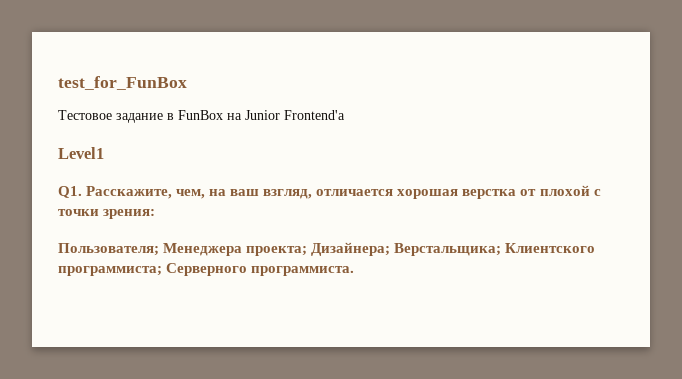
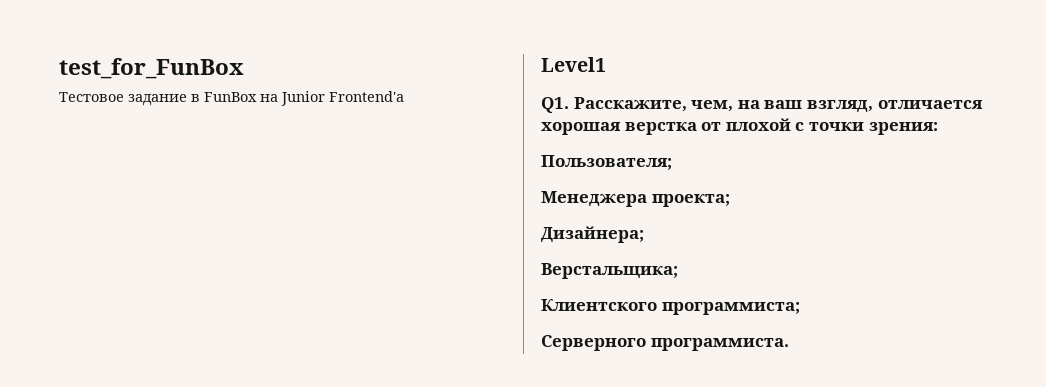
- Пользователя; Менеджера проекта; Дизайнера; Верстальщика; Клиентского программиста; Серверного программиста.
+ Пользователя;
+ Менеджера проекта;
+ Дизайнера;
+ Верстальщика;
+ Клиентского программиста;
+ Серверного программиста.

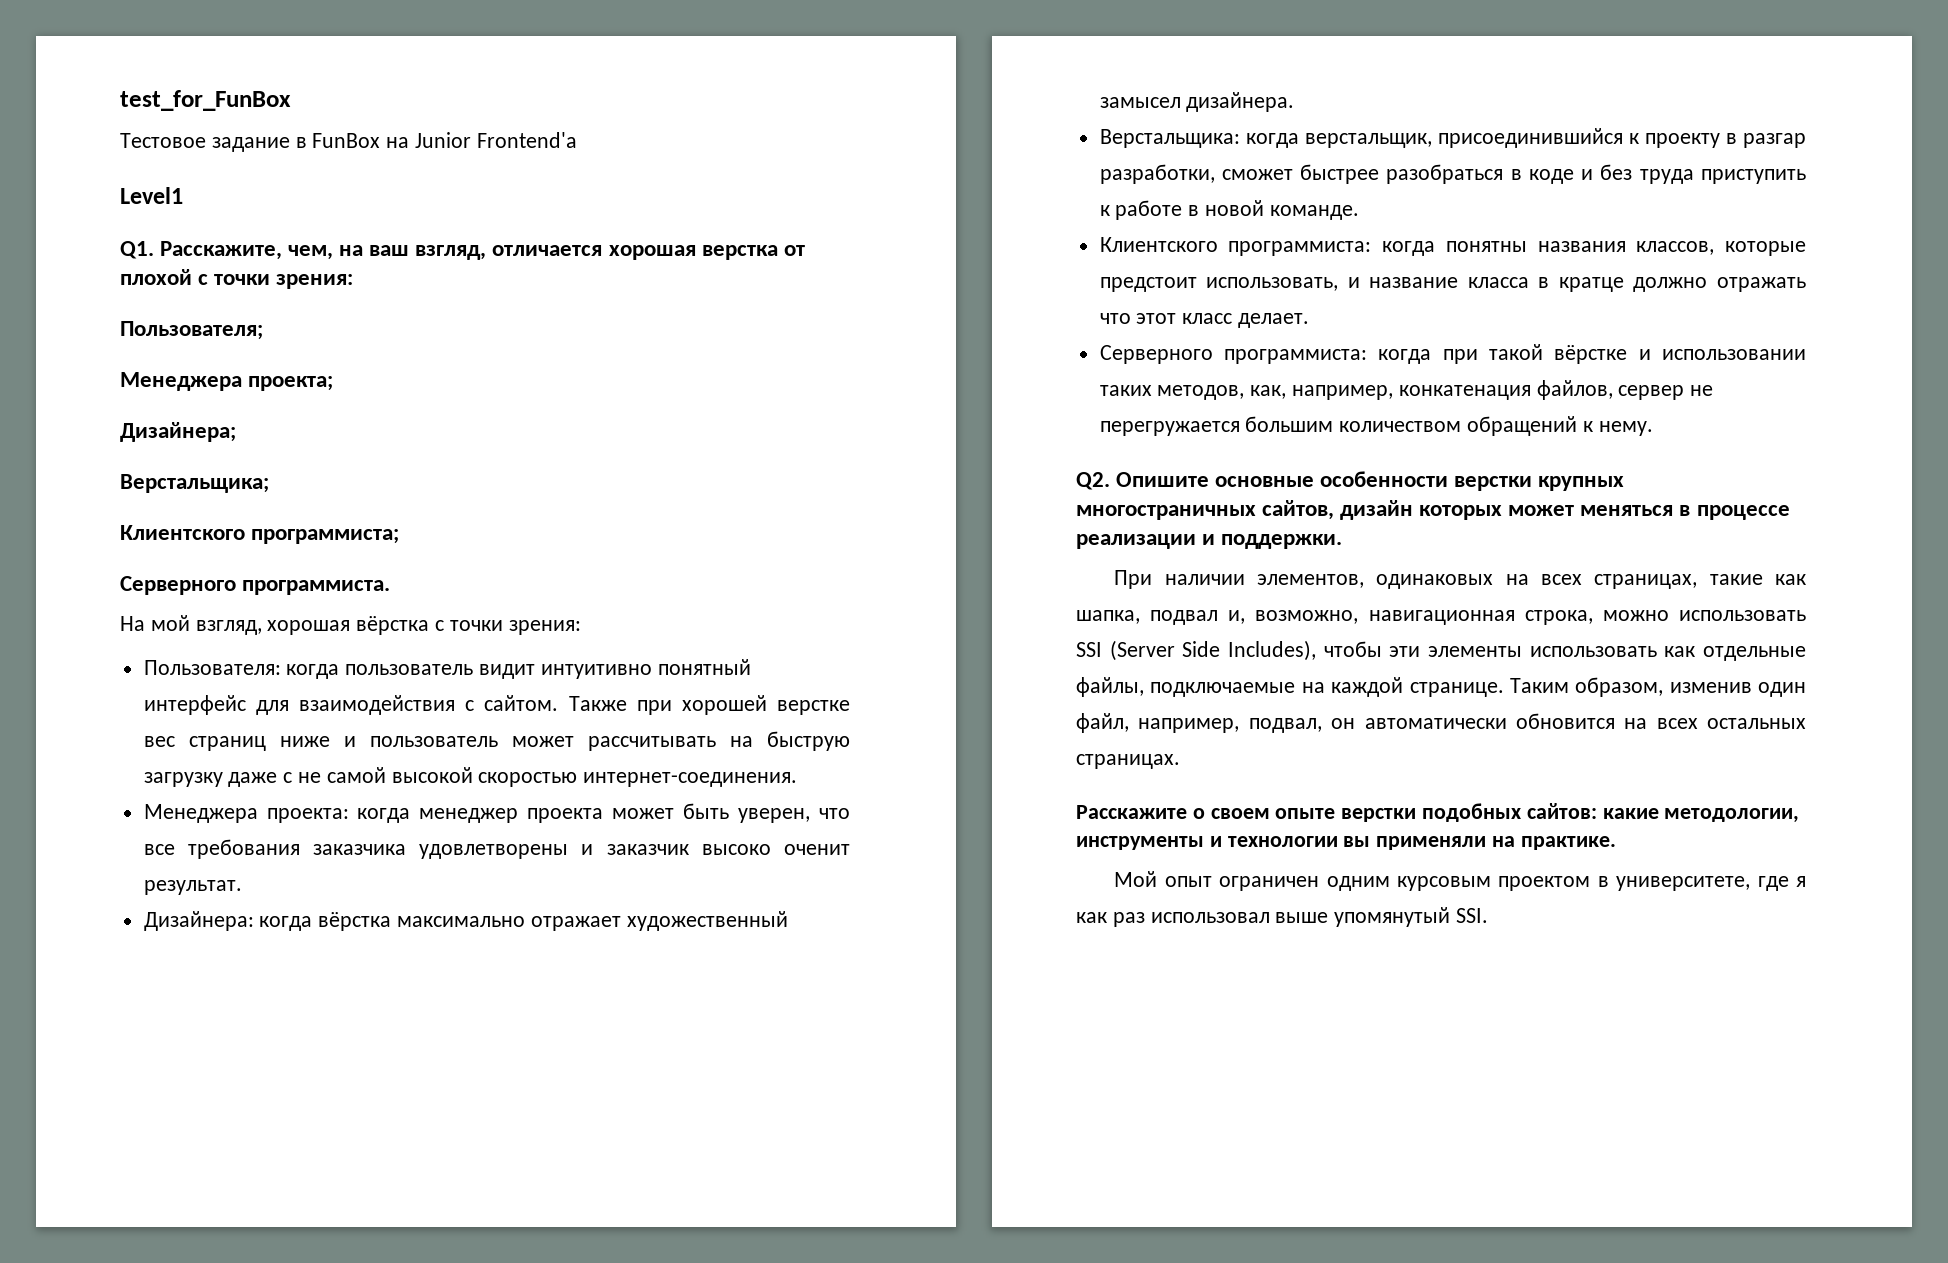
+ На мой взгляд, хорошая вёрстка с точки зрения:
+ Пользователя: когда пользователь видит интуитивно понятный интерфейс для взаимодействия с сайтом. Также при хорошей верстке вес страниц ниже и пользователь может рассчитывать на быструю загрузку даже с не самой высокой скоростью интернет-соединения.
+ Менеджера проекта: когда менеджер проекта может быть уверен, что все требования заказчика удовлетворены и заказчик высоко оченит результат.
+ Дизайнера: когда вёрстка максимально отражает художественный замысел дизайнера.
+ Верстальщика: когда верстальщик, присоединившийся к проекту в разгар разработки, сможет быстрее разобраться в коде и без труда приступить к работе в новой команде.
+ Клиентского программиста: когда понятны названия классов, которые предстоит использовать, и название класса в кратце должно отражать что этот класс делает.
+ Серверного программиста: когда при такой вёрстке и использовании таких методов, как, например, конкатенация файлов, сервер не перегружается большим количеством обращений к нему.
+ Q2. Опишите основные особенности верстки крупных многостраничных сайтов, дизайн которых может меняться в процессе реализации и поддержки.
+ При наличии элементов, одинаковых на всех страницах, такие как шапка, подвал и, возможно, навигационная строка, можно использовать SSI (Server Side Includes), чтобы эти элементы использовать как отдельные файлы, подключаемые на каждой странице. Таким образом, изменив один файл, например, подвал, он автоматически обновится на всех остальных страницах.
+ Расскажите о своем опыте верстки подобных сайтов: какие методологии, инструменты и технологии вы применяли на практике.
+ Мой опыт ограничен одним курсовым проектом в университете, где я как раз использовал выше упомянутый SSI.

